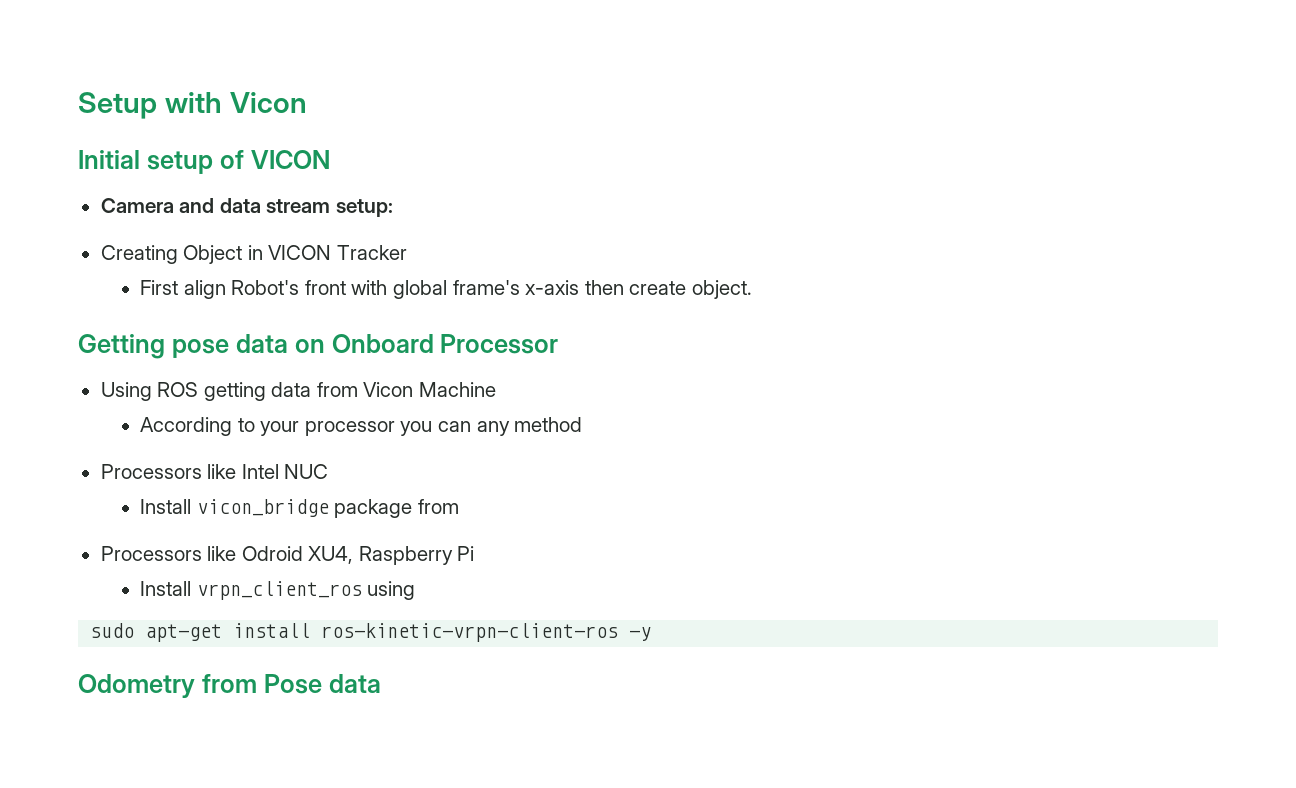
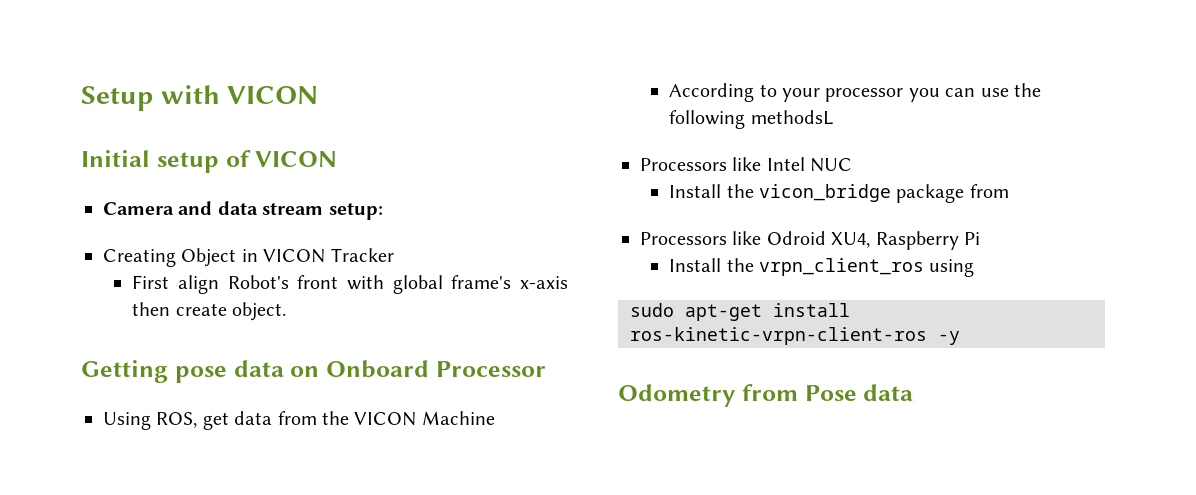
- Setup with Vicon
+ Setup with VICON
- Using ROS getting data from Vicon Machine
+ Using ROS, get data from the VICON Machine
- According to your processor you can any method
+ According to your processor you can use the following methodsL
- Install vicon_bridge package from
+ Install the vicon_bridge package from
- Install vrpn_client_ros using
+ Install the vrpn_client_ros using

